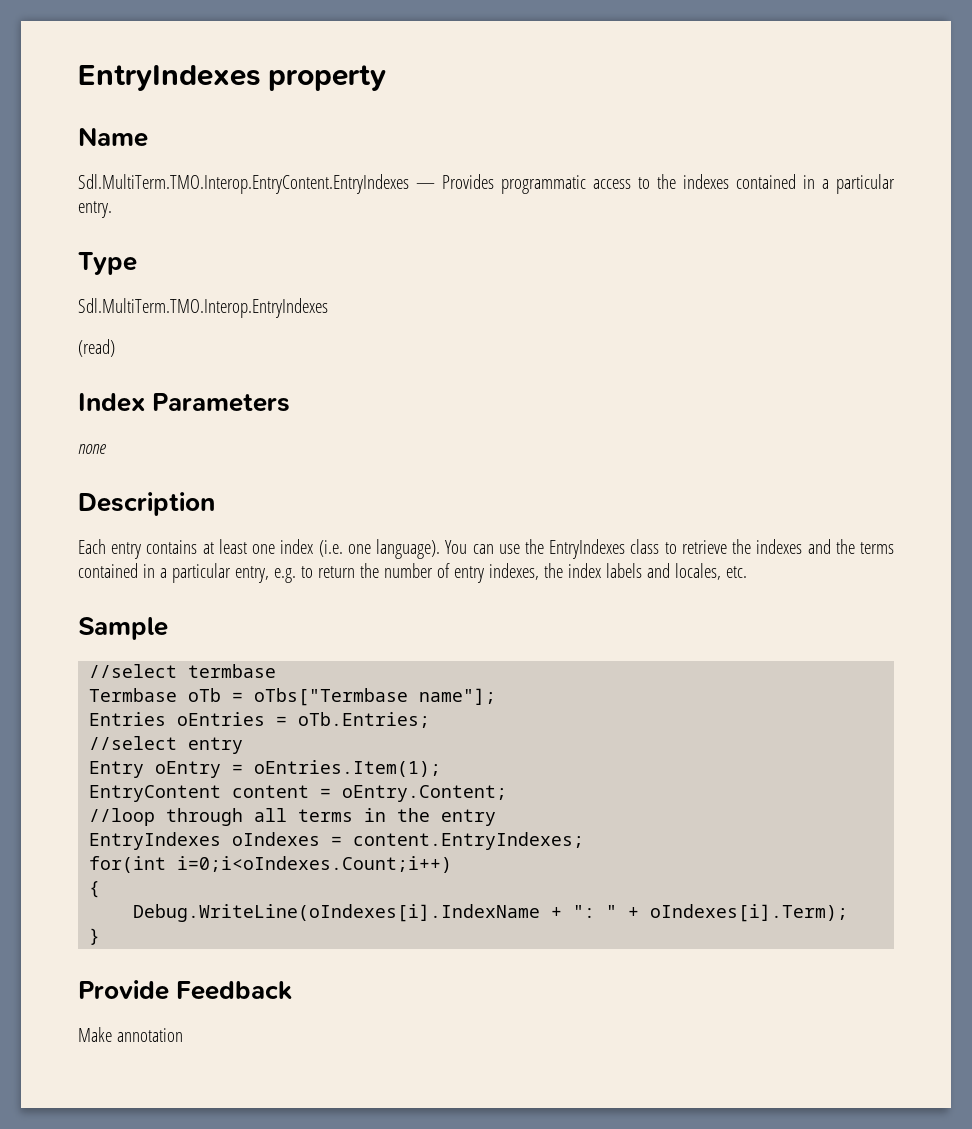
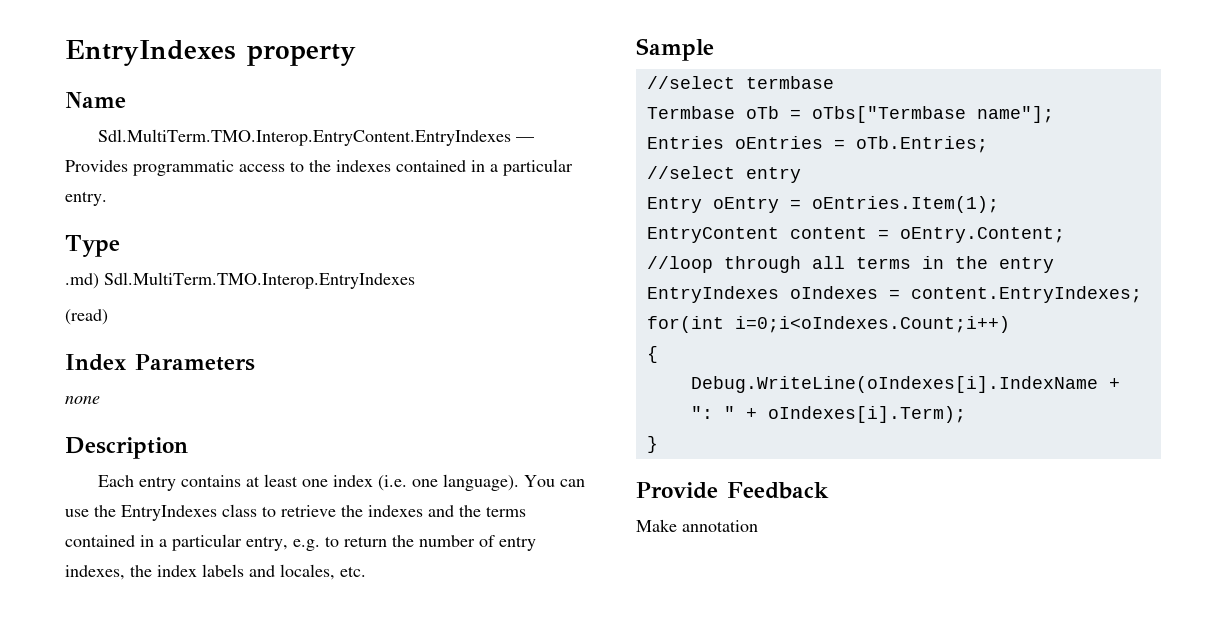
- Sdl.MultiTerm.TMO.Interop.EntryIndexes
+ .md) Sdl.MultiTerm.TMO.Interop.EntryIndexes

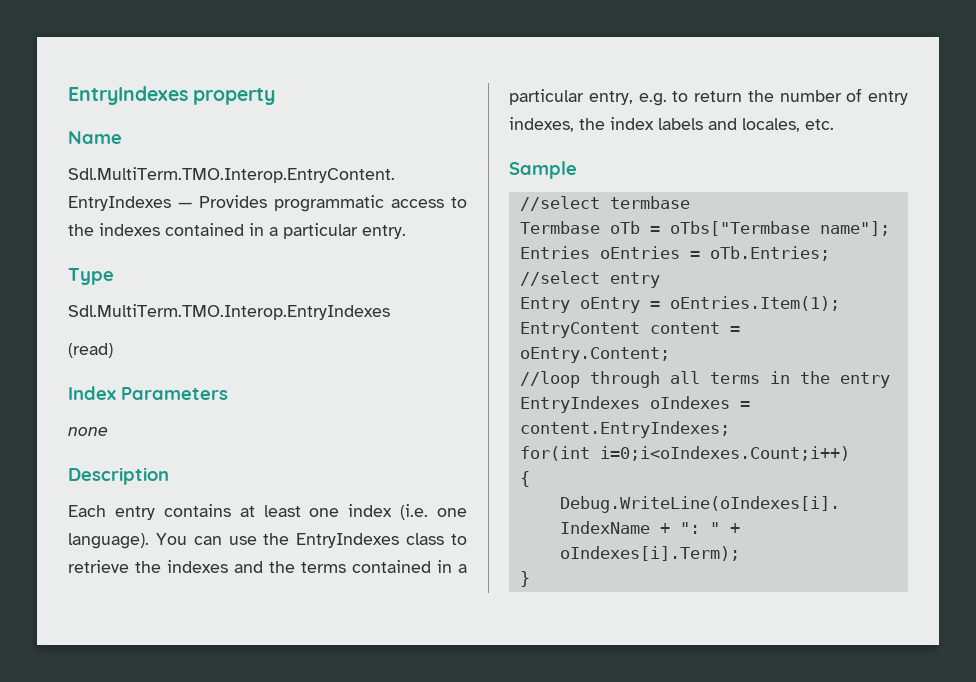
- .md) Sdl.MultiTerm.TMO.Interop.EntryIndexes
+ Sdl.MultiTerm.TMO.Interop.EntryIndexes
- Provide Feedback
- Make annotation

